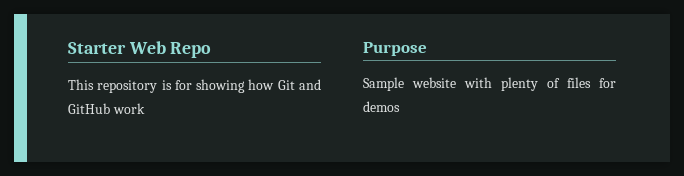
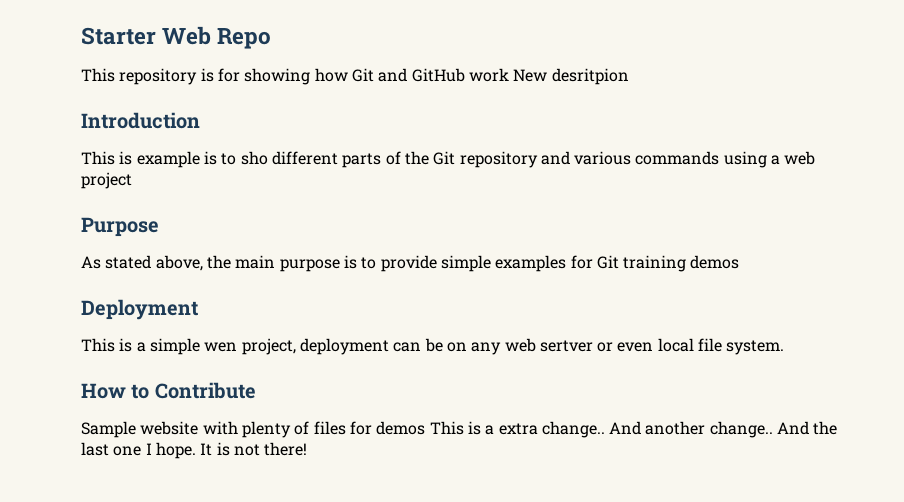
- This repository is for showing how Git and GitHub work
+ This repository is for showing how Git and GitHub work New desritpion
+ Introduction
+ This is example is to sho different parts of the Git repository and various commands using a web project
  Purpose
+ As stated above, the main purpose is to provide simple examples for Git training demos
+ Deployment
+ This is a simple wen project, deployment can be on any web sertver or even local file system.
+ How to Contribute
- Sample website with plenty of files for demos
+ Sample website with plenty of files for demos This is a extra change.. And another change.. And the last one I hope. It is not there!

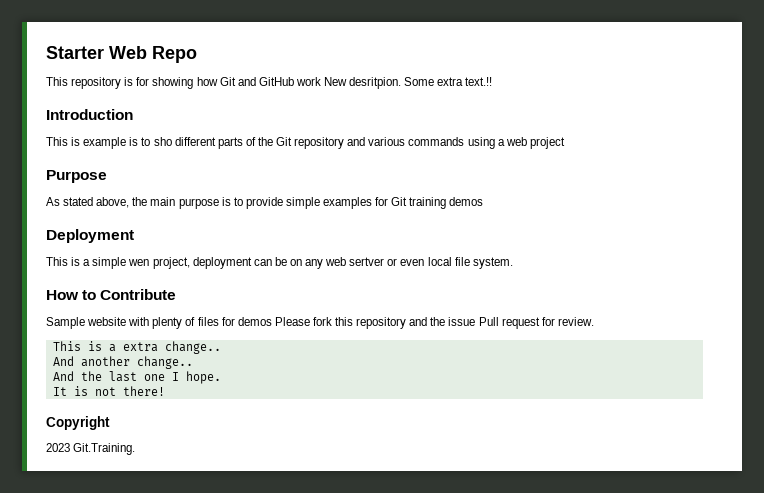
- This repository is for showing how Git and GitHub work New desritpion
+ This repository is for showing how Git and GitHub work New desritpion. Some extra text.!!
- Sample website with plenty of files for demos This is a extra change.. And another change.. And the last one I hope. It is not there!
+ Sample website with plenty of files for demos Please fork this repository and the issue Pull request for review.
+ This is a extra change..
+ And another change..
+ And the last one I hope.
+ It is not there!
+ Copyright
+ 2023 Git.Training.

